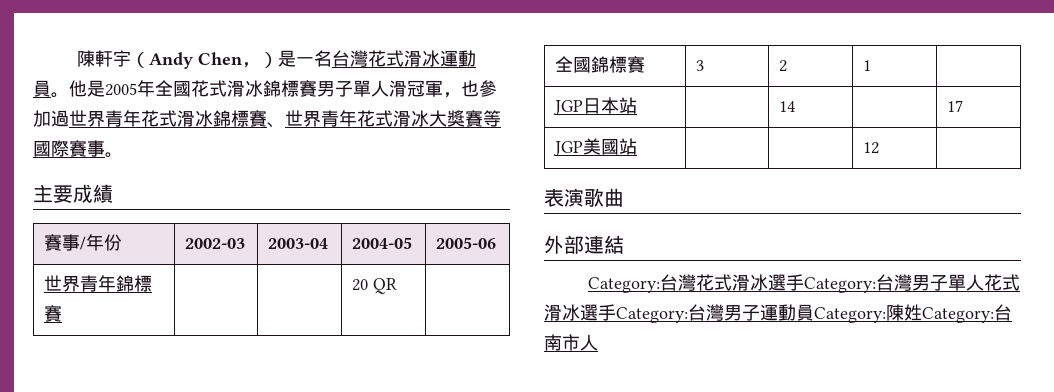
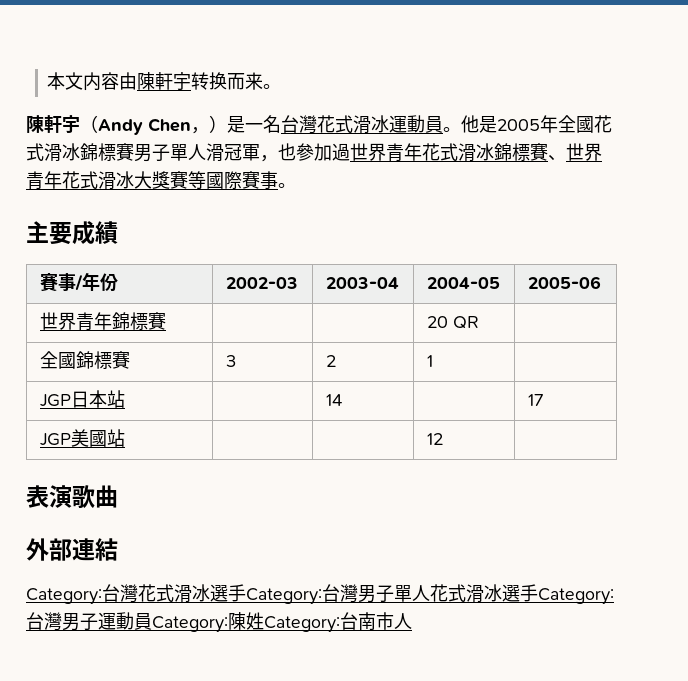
+ 本文内容由陳軒宇转换而来。

